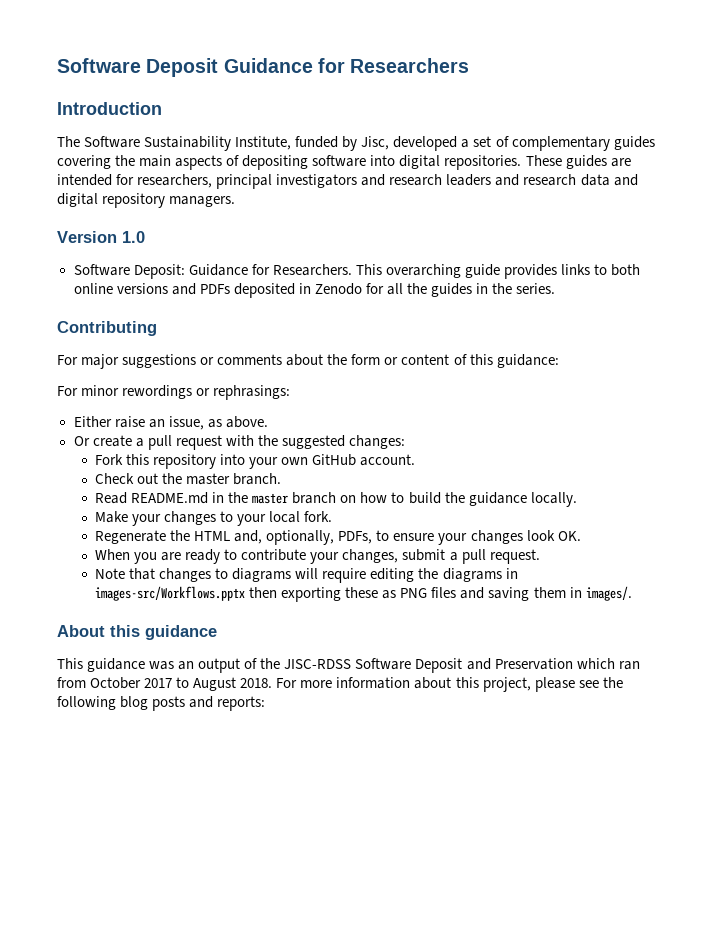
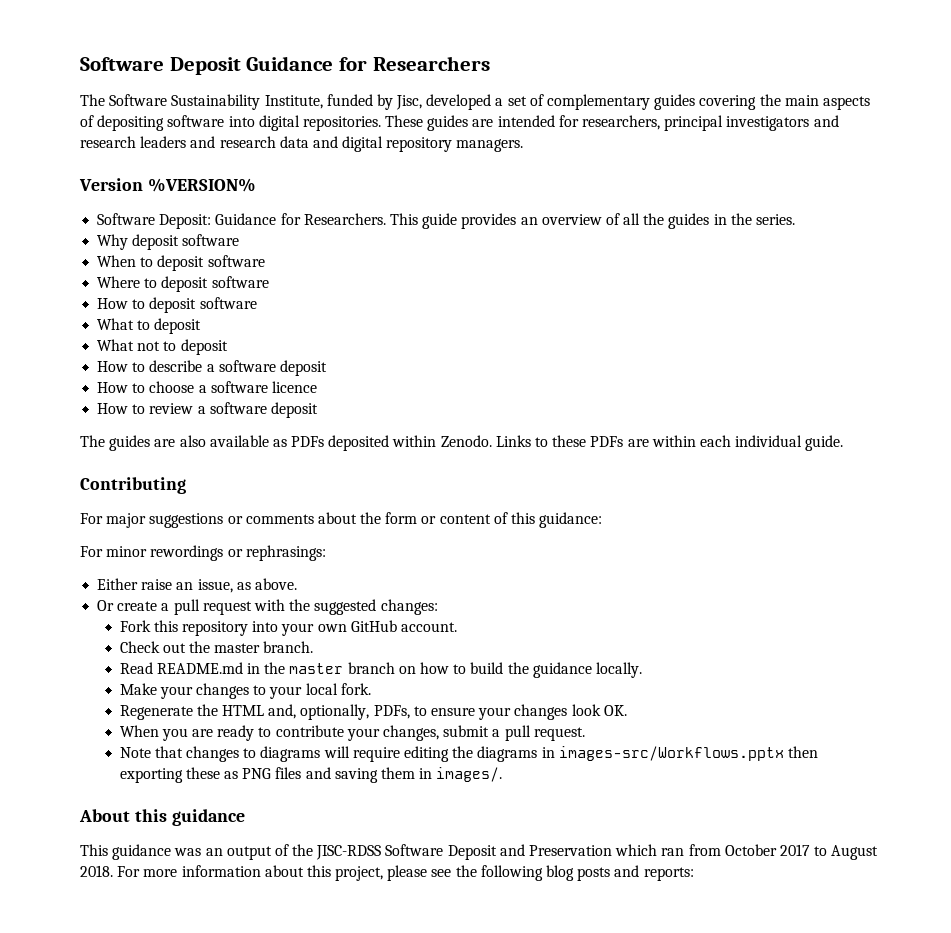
- Introduction
- Version 1.0
+ Version %VERSION%
- This overarching guide provides links to both online versions and PDFs deposited in Zenodo for all the guides in the series.
+ This guide provides an overview of all the guides in the series.
+ Why deposit software
+ When to deposit software
+ Where to deposit software
+ How to deposit software
+ What to deposit
+ What not to deposit
+ How to describe a software deposit
+ How to choose a software licence
+ How to review a software deposit
+ The guides are also available as PDFs deposited within Zenodo. Links to these PDFs are within each individual guide.

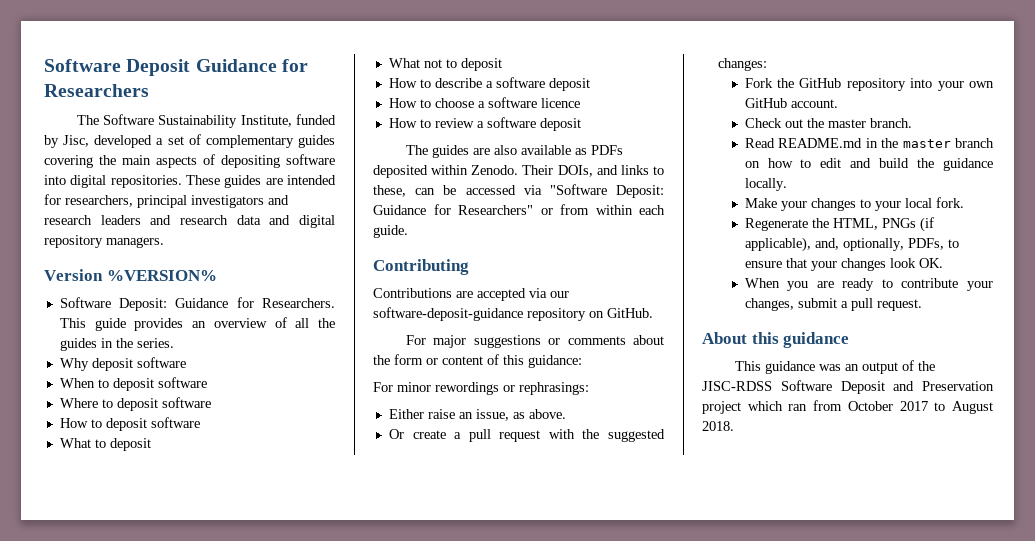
- Links to these PDFs are within each individual guide.
+ Their DOIs, and links to these, can be accessed via "Software Deposit: Guidance for Researchers" or from within each guide.
+ Contributions are accepted via our software-deposit-guidance repository on GitHub.
- Fork this repository into your own GitHub account.
+ Fork the GitHub repository into your own GitHub account.
- Read README.md in the master branch on how to build the guidance locally.
+ Read README.md in the master branch on how to edit and build the guidance locally.
- Regenerate the HTML and, optionally, PDFs, to ensure your changes look OK.
+ Regenerate the HTML, PNGs (if applicable), and, optionally, PDFs, to ensure that your changes look OK.
- Note that changes to diagrams will require editing the diagrams in images-src/Workflows.pptx then exporting these as PNG files and saving them in images/.
- This guidance was an output of the JISC-RDSS Software Deposit and Preservation which ran from October 2017 to August 2018. For more information about this project, please see the following blog posts and reports:
+ This guidance was an output of the JISC-RDSS Software Deposit and Preservation project which ran from October 2017 to August 2018.

